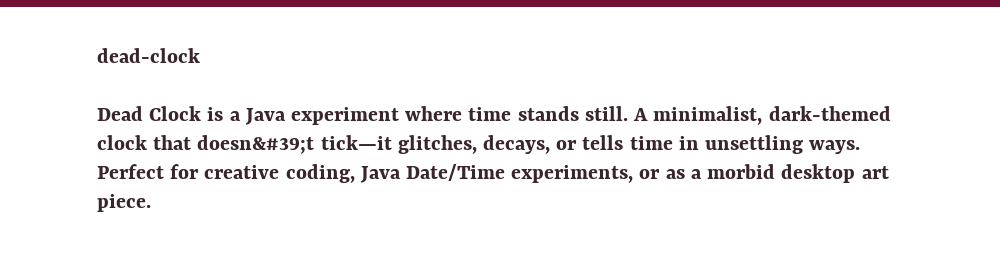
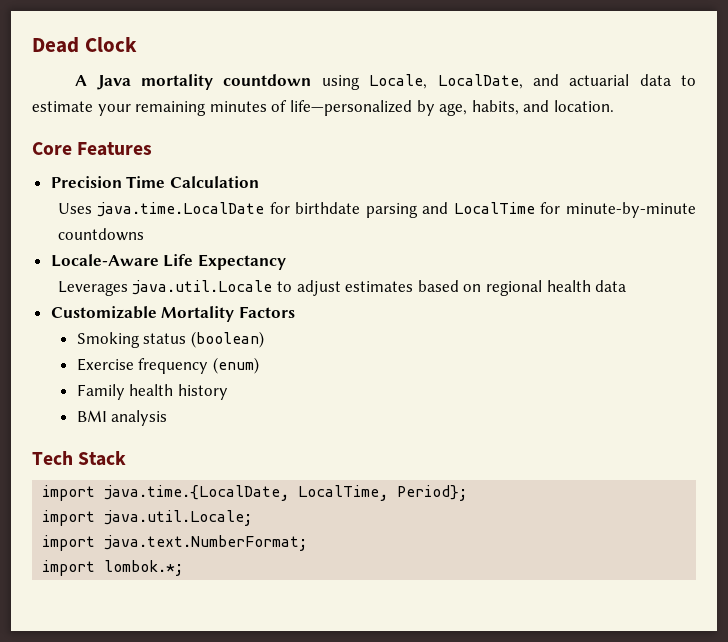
- dead-clock
- Dead Clock is a Java experiment where time stands still. A minimalist, dark-themed clock that doesn&#39;t tick—it glitches, decays, or tells time in unsettling ways. Perfect for creative coding, Java Date/Time experiments, or as a morbid desktop art piece.
+ Dead Clock
+ A Java mortality countdown using Locale, LocalDate, and actuarial data to estimate your remaining minutes of life—personalized by age, habits, and location.
+ Core Features
+ Precision Time Calculation
+ Uses java.time.LocalDate for birthdate parsing and LocalTime for minute-by-minute countdowns
+ Locale-Aware Life Expectancy
+ Leverages java.util.Locale to adjust estimates based on regional health data
+ Customizable Mortality Factors
+ Smoking status (boolean)
+ Exercise frequency (enum)
+ Family health history
+ BMI analysis
+ Tech Stack
+ import java.time.{LocalDate, LocalTime, Period};
+ import java.util.Locale;
+ import java.text.NumberFormat;
+ import lombok.*;

